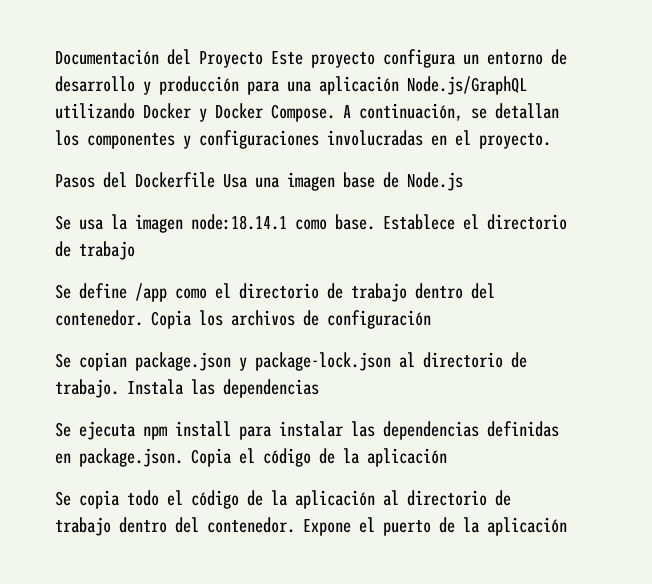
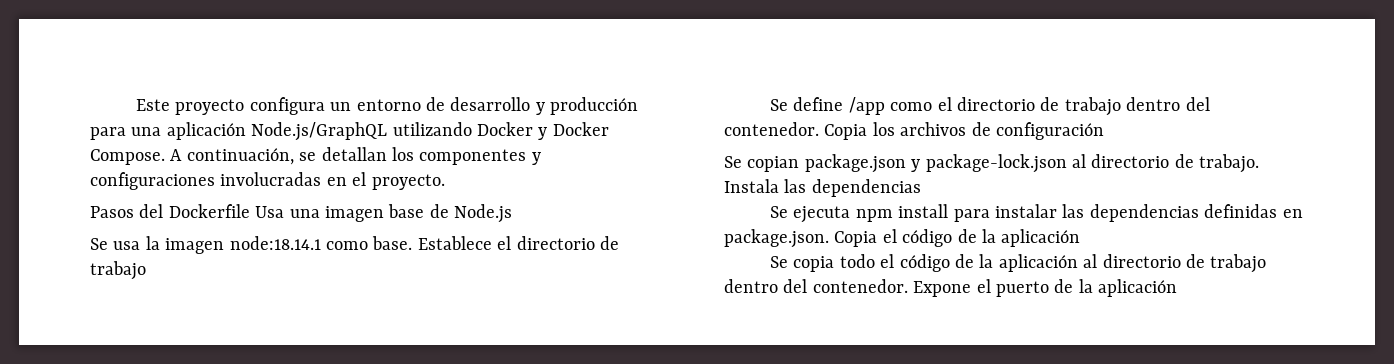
- Documentación del Proyecto Este proyecto configura un entorno de desarrollo y producción para una aplicación Node.js/GraphQL utilizando Docker y Docker Compose.
+ Este proyecto configura un entorno de desarrollo y producción para una aplicación Node.js/GraphQL utilizando Docker y Docker Compose.

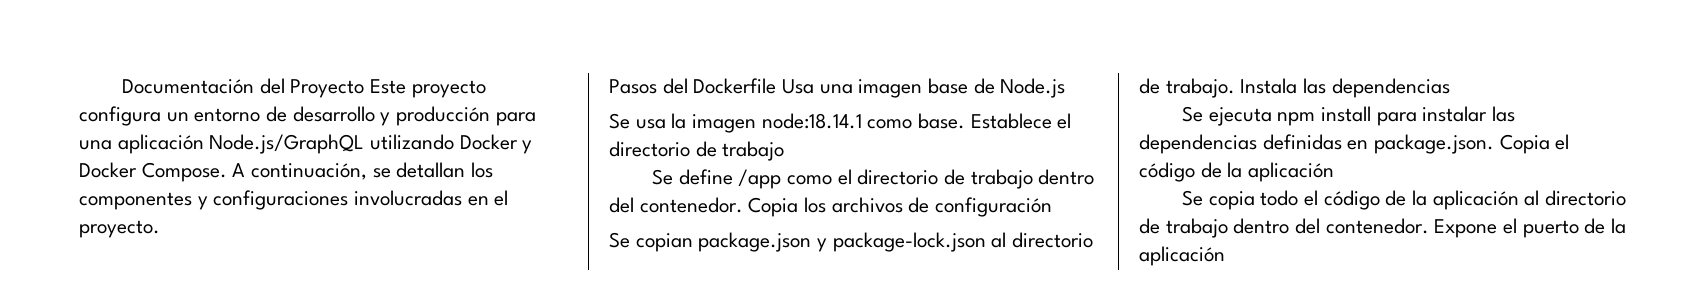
- Este proyecto configura un entorno de desarrollo y producción para una aplicación Node.js/GraphQL utilizando Docker y Docker Compose.
+ Documentación del Proyecto Este proyecto configura un entorno de desarrollo y producción para una aplicación Node.js/GraphQL utilizando Docker y Docker Compose.

